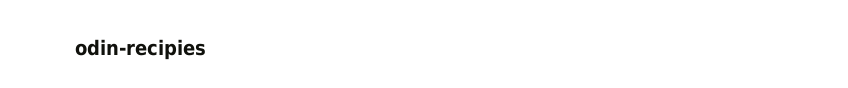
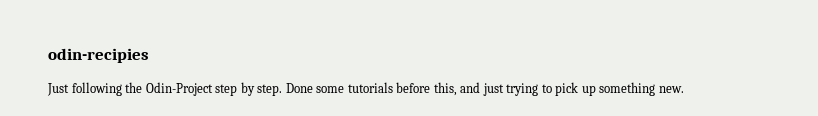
+ Just following the Odin-Project step by step. Done some tutorials before this, and just trying to pick up something new.

